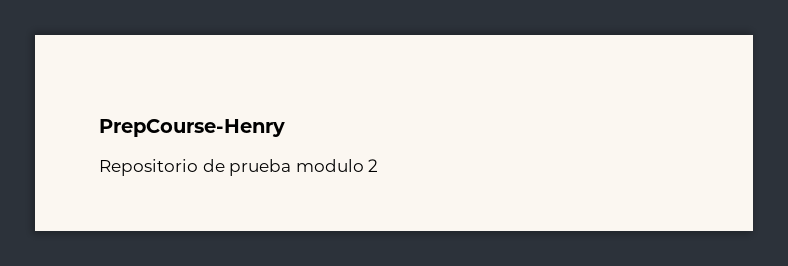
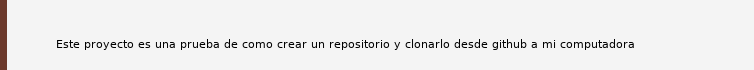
- PrepCourse-Henry
- Repositorio de prueba modulo 2
+ Este proyecto es una prueba de como crear un repositorio y clonarlo desde github a mi computadora

